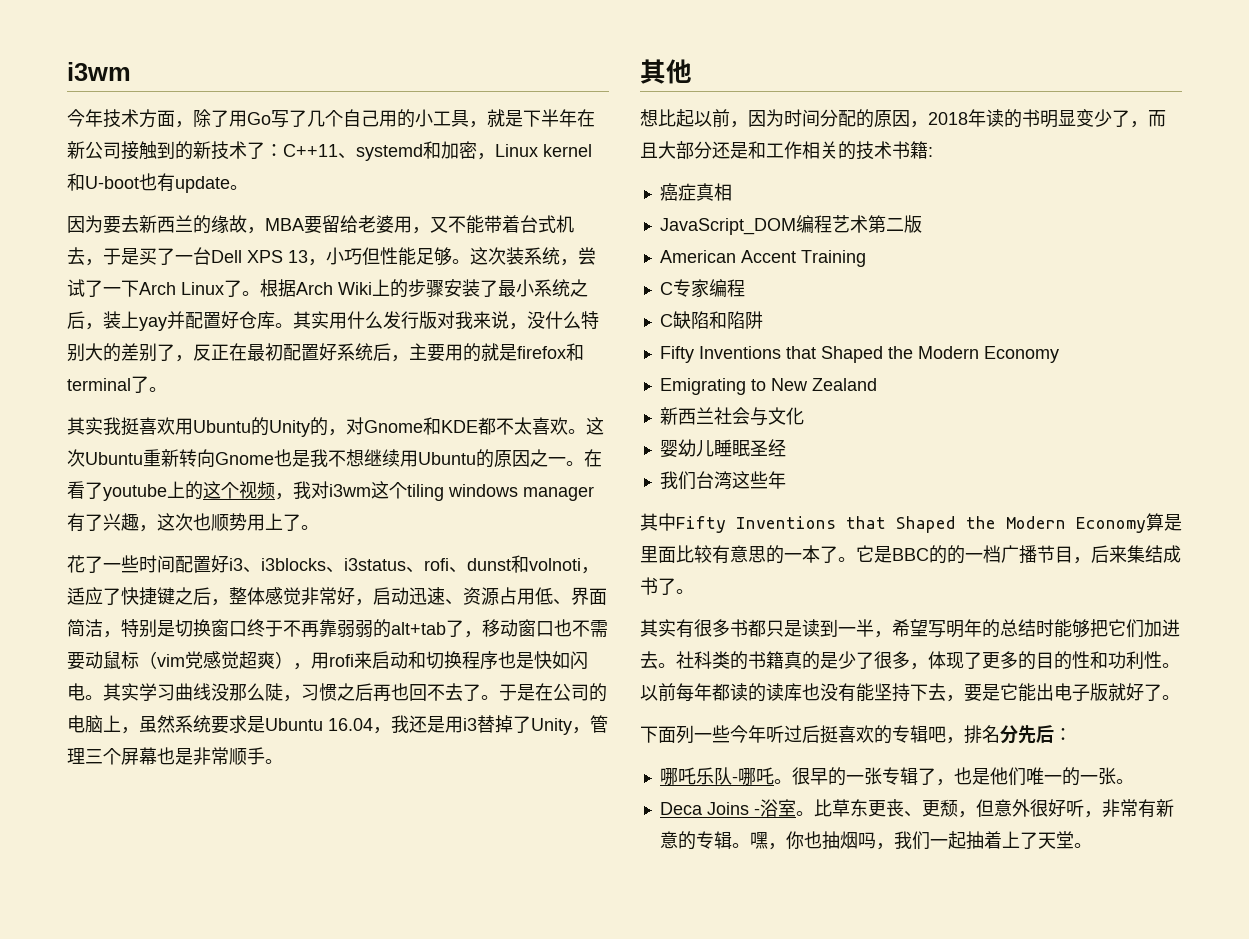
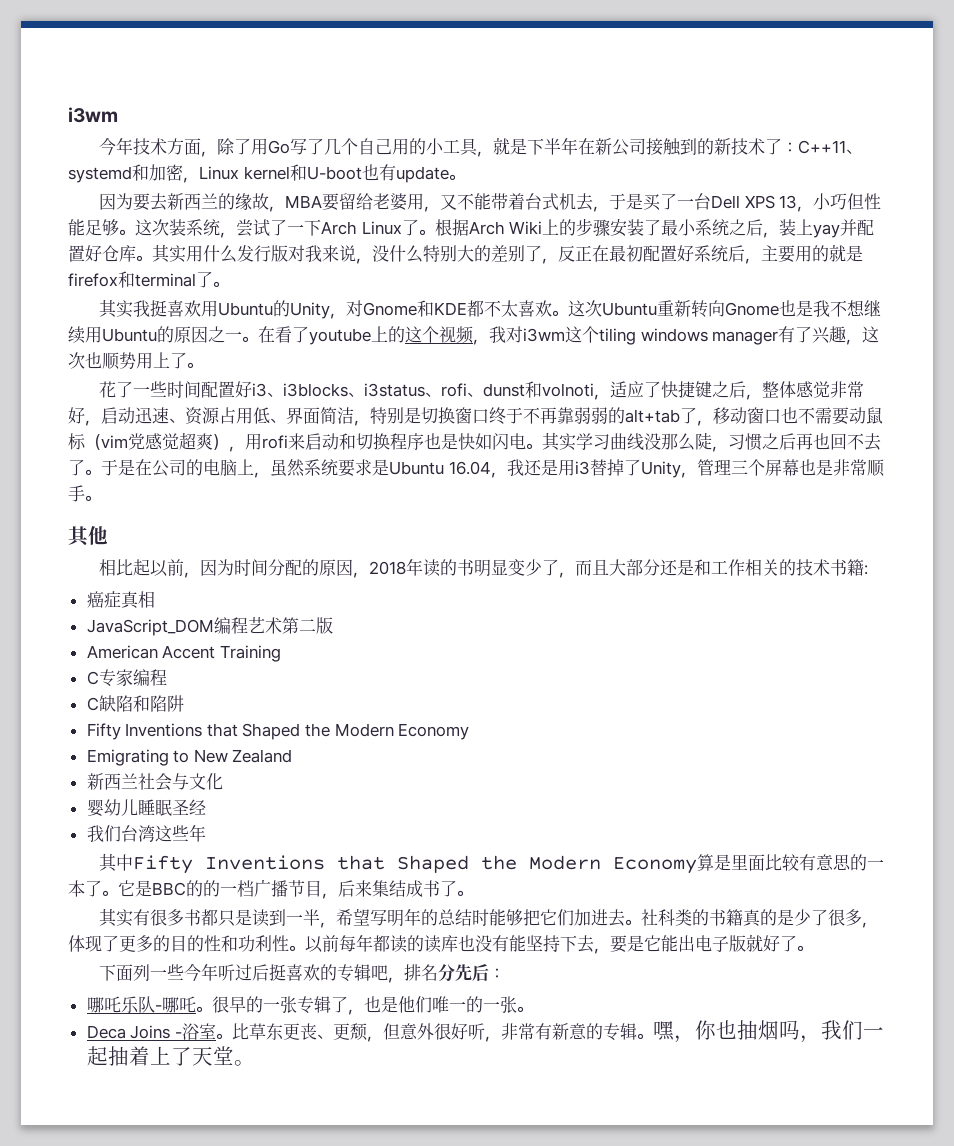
- 其实我挺喜欢用Ubuntu的Unity的，对Gnome和KDE都不太喜欢。
+ 其实我挺喜欢用Ubuntu的Unity，对Gnome和KDE都不太喜欢。
- 想比起以前，因为时间分配的原因，2018年读的书明显变少了，而且大部分还是和工作相关的技术书籍:
+ 相比起以前，因为时间分配的原因，2018年读的书明显变少了，而且大部分还是和工作相关的技术书籍:

